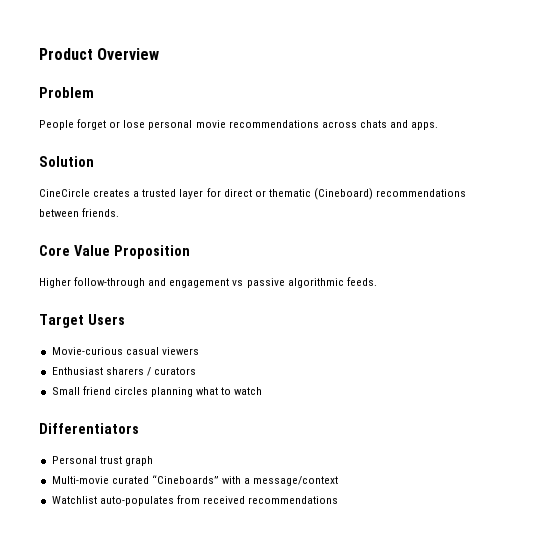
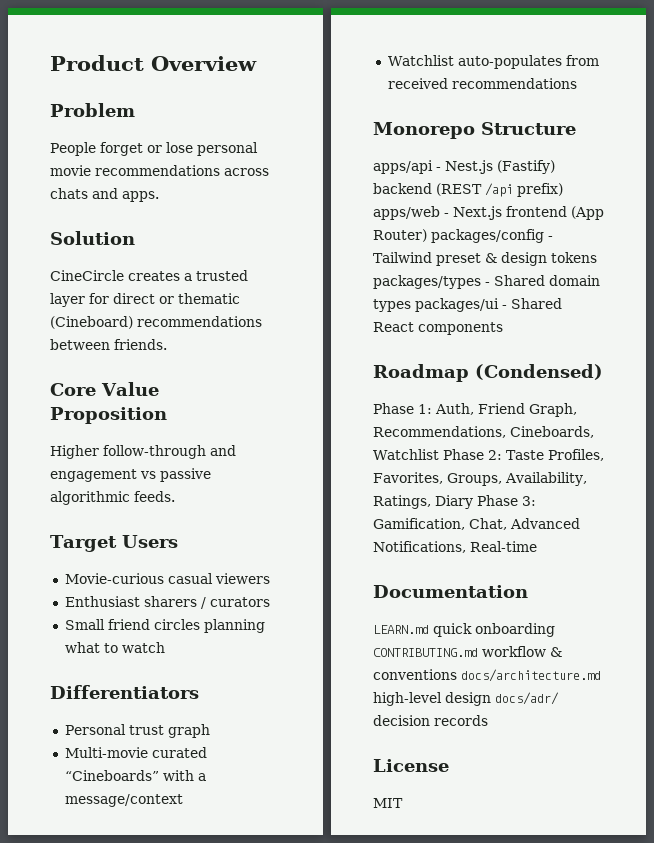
+ Monorepo Structure
+ apps/api - Nest.js (Fastify) backend (REST /api prefix) apps/web - Next.js frontend (App Router) packages/config - Tailwind preset & design tokens packages/types - Shared domain types packages/ui - Shared React components
+ Roadmap (Condensed)
+ Phase 1: Auth, Friend Graph, Recommendations, Cineboards, Watchlist Phase 2: Taste Profiles, Favorites, Groups, Availability, Ratings, Diary Phase 3: Gamification, Chat, Advanced Notifications, Real-time
+ Documentation
+ LEARN.md quick onboarding CONTRIBUTING.md workflow & conventions docs/architecture.md high-level design docs/adr/ decision records
+ License
+ MIT

